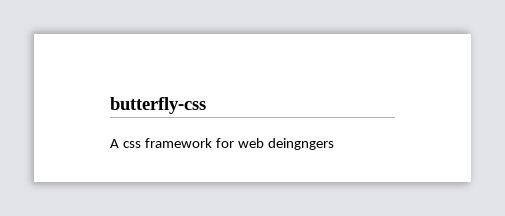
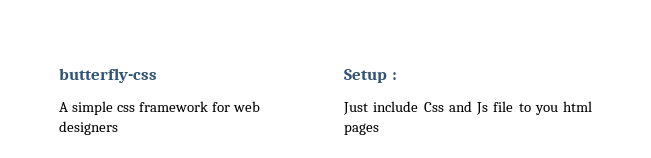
- A css framework for web deingngers
+ A simple css framework for web designers
+ Setup :
+ Just include Css and Js file to you html pages

